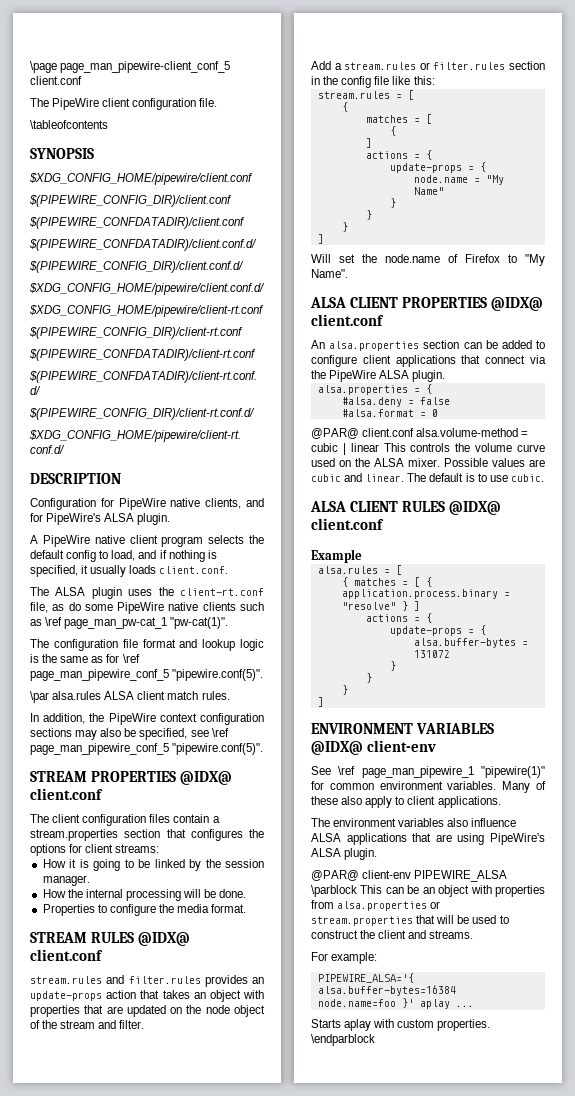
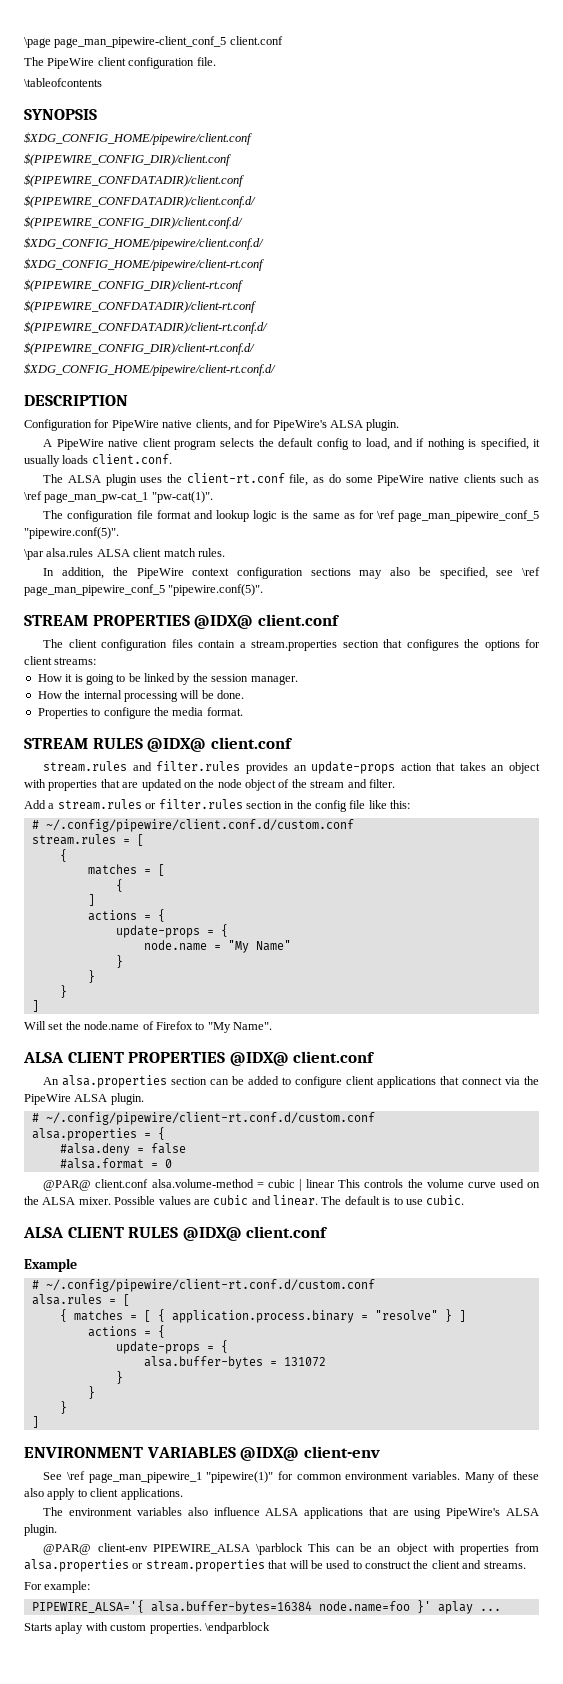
+ # ~/.config/pipewire/client.conf.d/custom.conf
  An alsa.properties section can be added to configure client applications that connect via the PipeWire ALSA plugin.
+ # ~/.config/pipewire/client-rt.conf.d/custom.conf
  Example
+ # ~/.config/pipewire/client-rt.conf.d/custom.conf

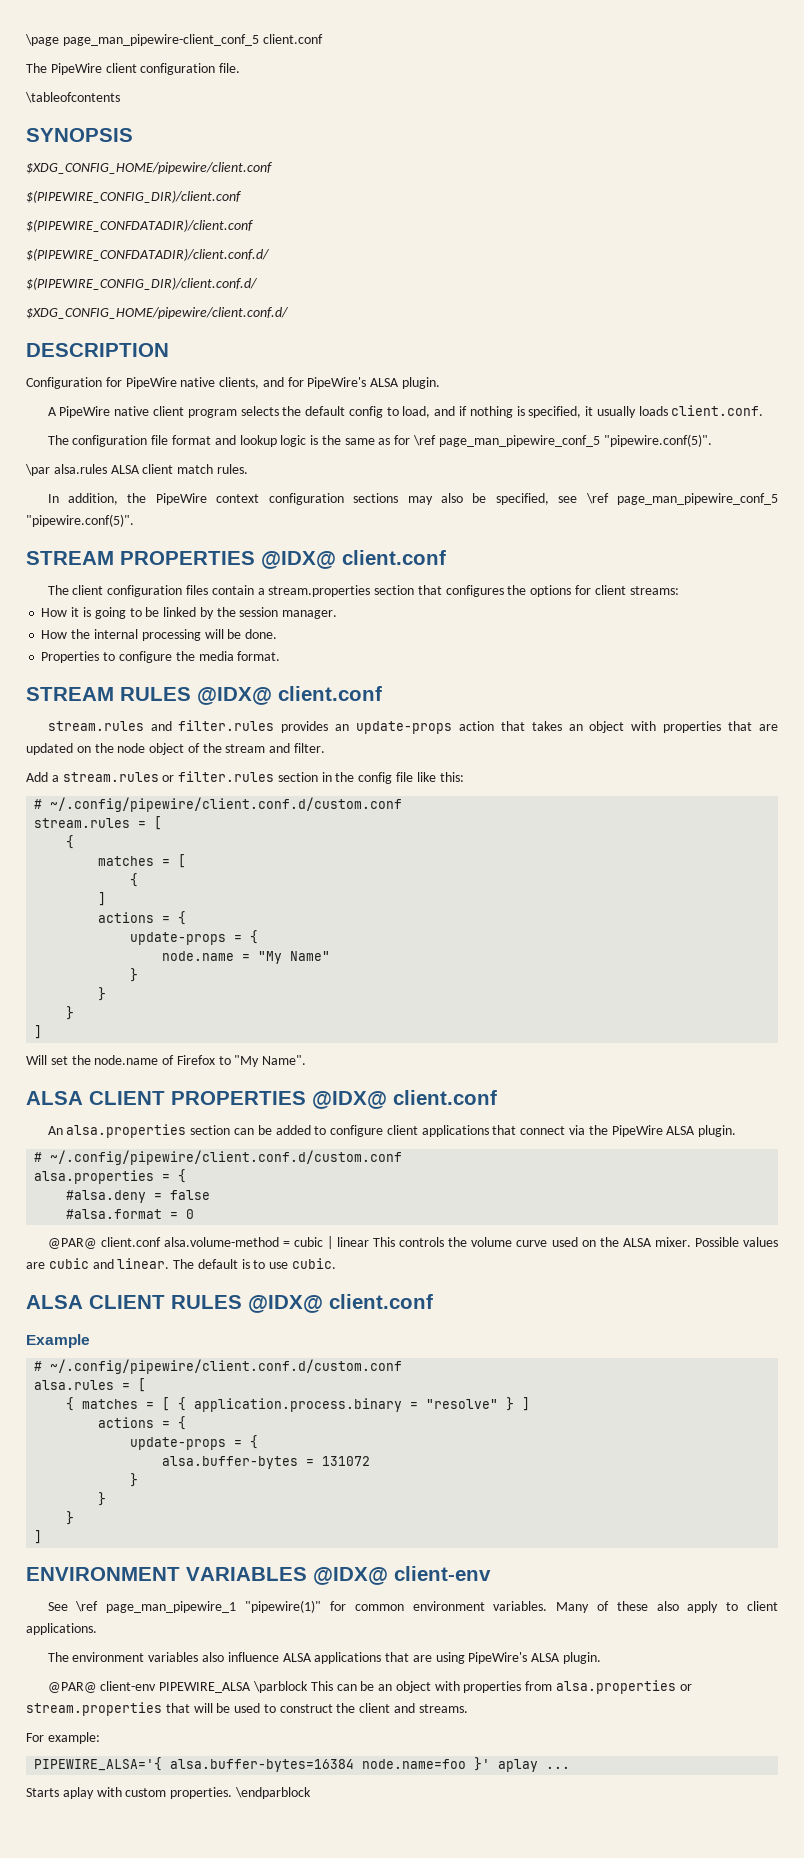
- $XDG_CONFIG_HOME/pipewire/client-rt.conf
- $(PIPEWIRE_CONFIG_DIR)/client-rt.conf
- $(PIPEWIRE_CONFDATADIR)/client-rt.conf
- $(PIPEWIRE_CONFDATADIR)/client-rt.conf.d/
- $(PIPEWIRE_CONFIG_DIR)/client-rt.conf.d/
- $XDG_CONFIG_HOME/pipewire/client-rt.conf.d/
- The ALSA plugin uses the client-rt.conf file, as do some PipeWire native clients such as \ref page_man_pw-cat_1 "pw-cat(1)".
  An alsa.properties section can be added to configure client applications that connect via the PipeWire ALSA plugin.
- # ~/.config/pipewire/client-rt.conf.d/custom.conf
+ # ~/.config/pipewire/client.conf.d/custom.conf
  Example
- # ~/.config/pipewire/client-rt.conf.d/custom.conf
+ # ~/.config/pipewire/client.conf.d/custom.conf

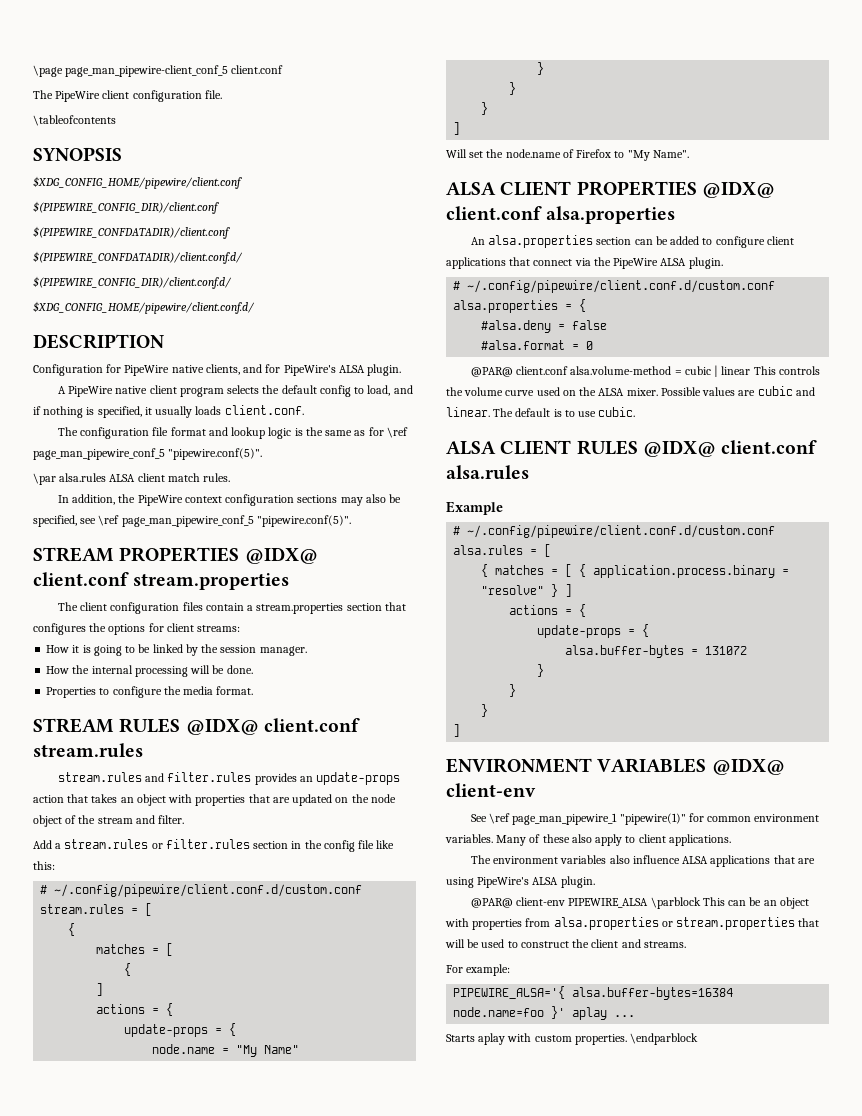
- STREAM PROPERTIES @IDX@ client.conf
+ STREAM PROPERTIES @IDX@ client.conf stream.properties
- STREAM RULES @IDX@ client.conf
+ STREAM RULES @IDX@ client.conf stream.rules
- ALSA CLIENT PROPERTIES @IDX@ client.conf
+ ALSA CLIENT PROPERTIES @IDX@ client.conf alsa.properties
- ALSA CLIENT RULES @IDX@ client.conf
+ ALSA CLIENT RULES @IDX@ client.conf alsa.rules

